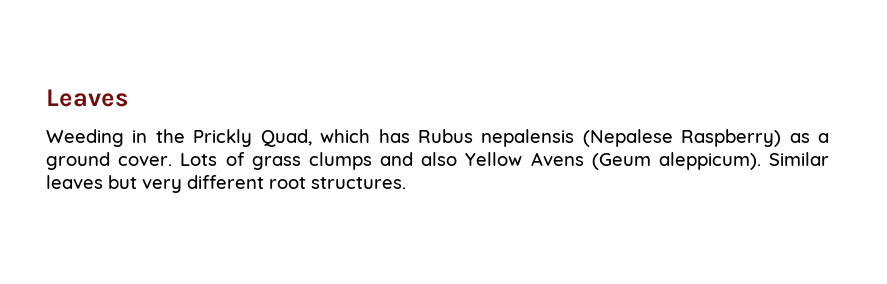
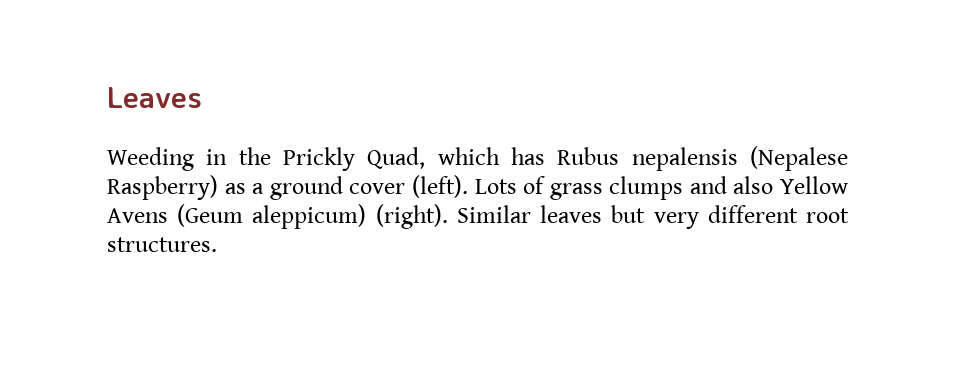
- Weeding in the Prickly Quad, which has Rubus nepalensis (Nepalese Raspberry) as a ground cover.
+ Weeding in the Prickly Quad, which has Rubus nepalensis (Nepalese Raspberry) as a ground cover (left).
- Lots of grass clumps and also Yellow Avens (Geum aleppicum).
+ Lots of grass clumps and also Yellow Avens (Geum aleppicum) (right).

